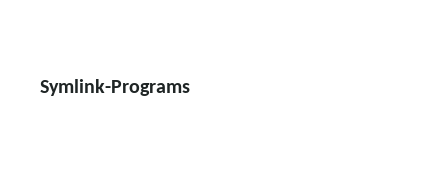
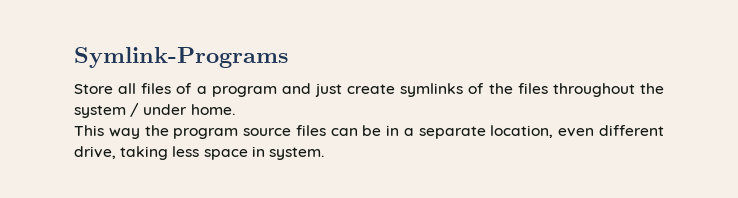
+ Store all files of a program and just create symlinks of the files throughout the system / under home.
+ This way the program source files can be in a separate location, even different drive, taking less space in system.

